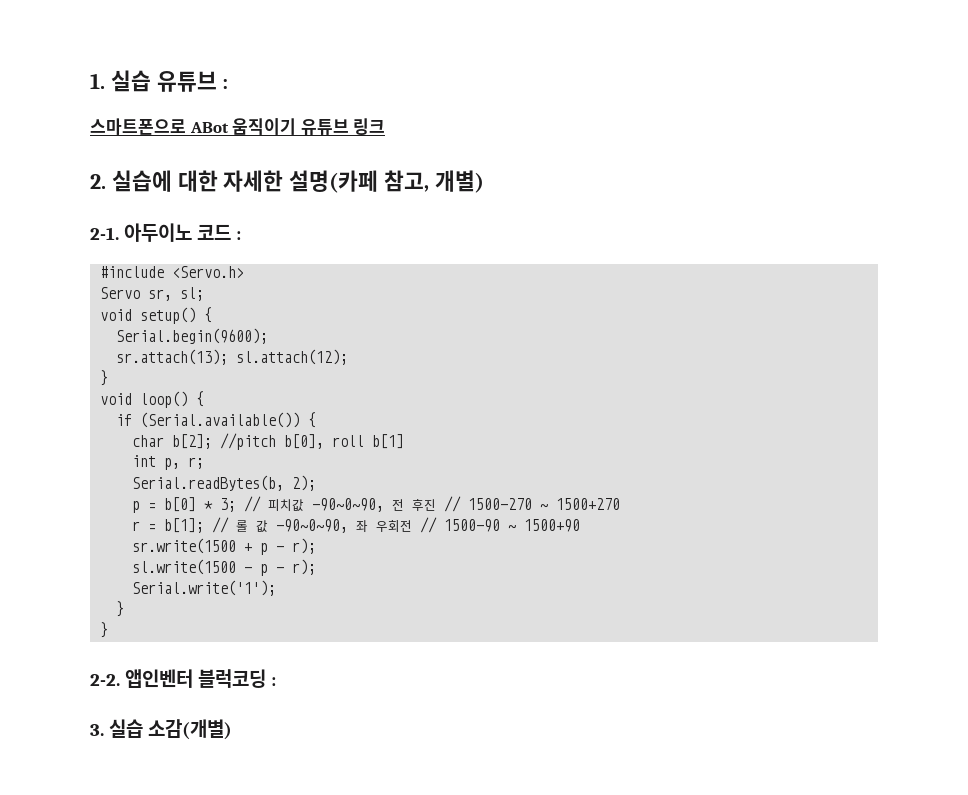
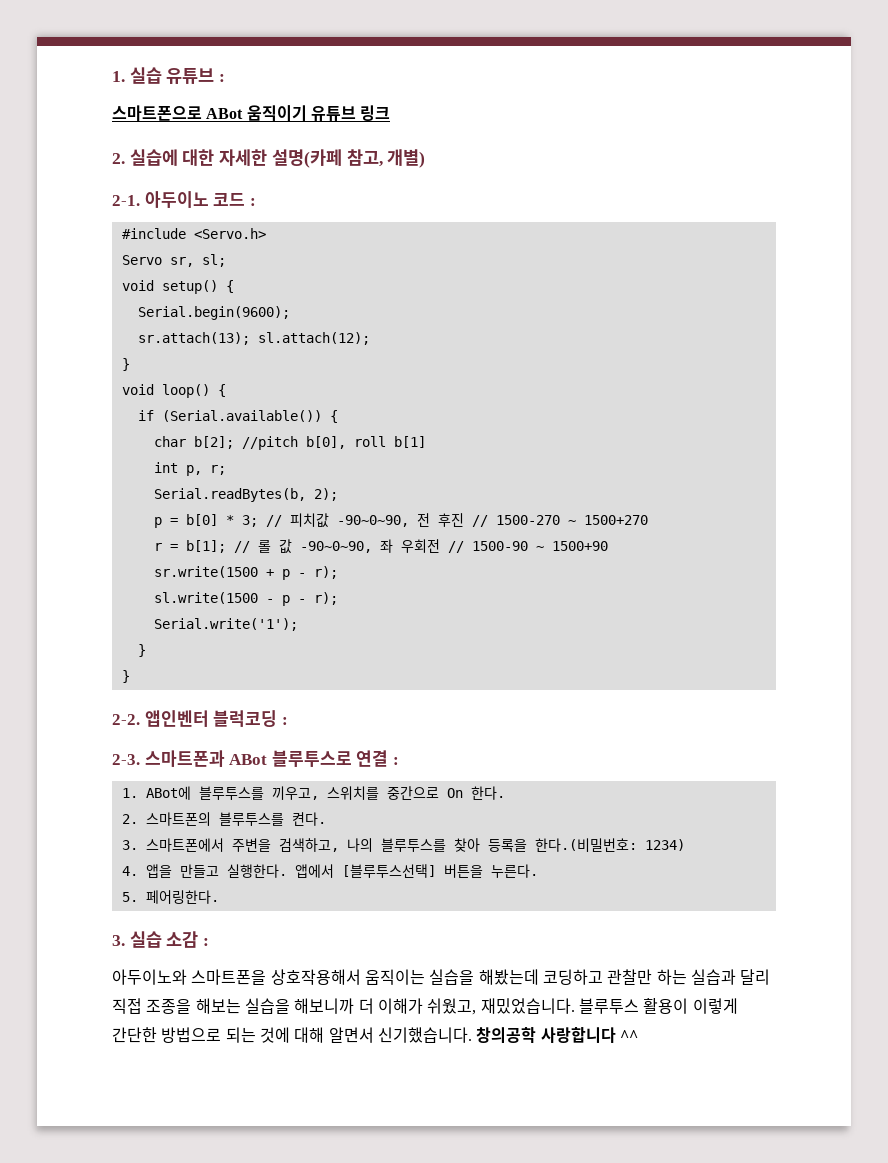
- 3. 실습 소감(개별)
+ 2-3. 스마트폰과 ABot 블루투스로 연결 :
+ 1. ABot에 블루투스를 끼우고, 스위치를 중간으로 On 한다.
+ 2. 스마트폰의 블루투스를 켠다.
+ 3. 스마트폰에서 주변을 검색하고, 나의 블루투스를 찾아 등록을 한다.(비밀번호: 1234)
+ 4. 앱을 만들고 실행한다. 앱에서 [블루투스선택] 버튼을 누른다.
+ 5. 페어링한다.
+ 3. 실습 소감 :
+ 아두이노와 스마트폰을 상호작용해서 움직이는 실습을 해봤는데 코딩하고 관찰만 하는 실습과 달리 직접 조종을 해보는 실습을 해보니까 더 이해가 쉬웠고, 재밌었습니다. 블루투스 활용이 이렇게 간단한 방법으로 되는 것에 대해 알면서 신기했습니다. 창의공학 사랑합니다 ^^

